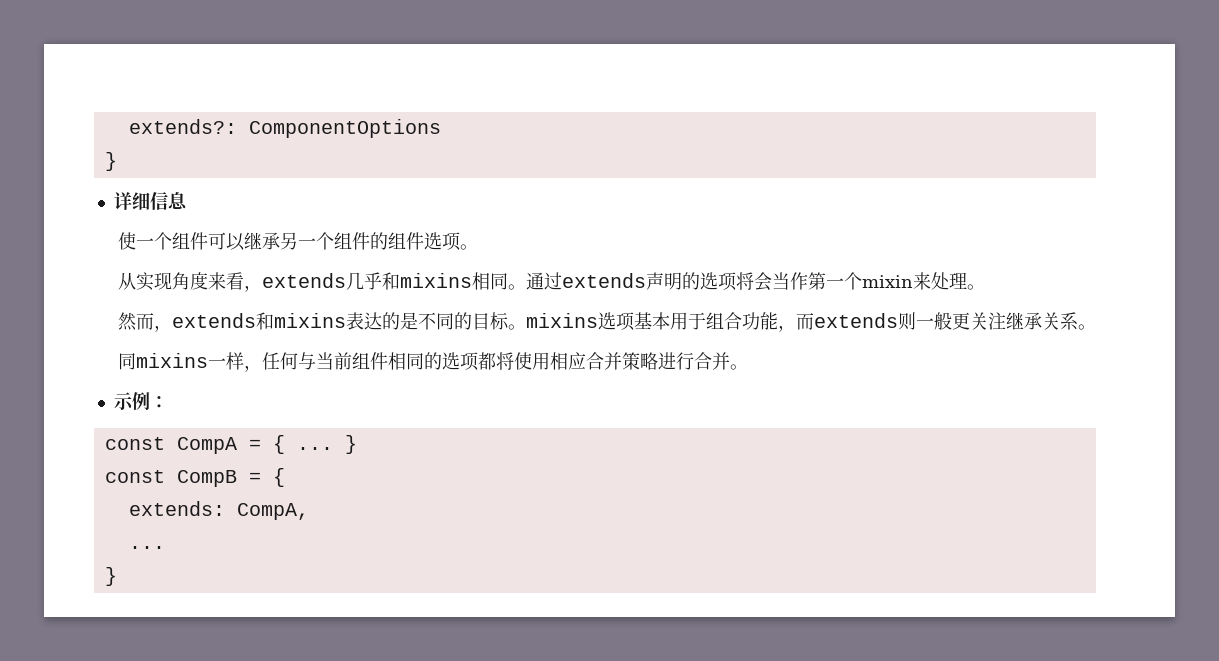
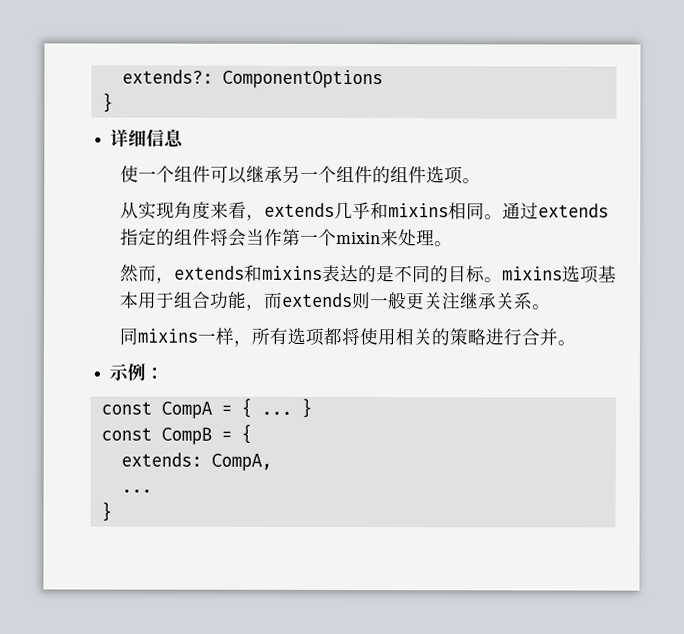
- 通过extends声明的选项将会当作第一个mixin来处理。
+ 通过extends指定的组件将会当作第一个mixin来处理。
- 同mixins一样，任何与当前组件相同的选项都将使用相应合并策略进行合并。
+ 同mixins一样，所有选项都将使用相关的策略进行合并。

